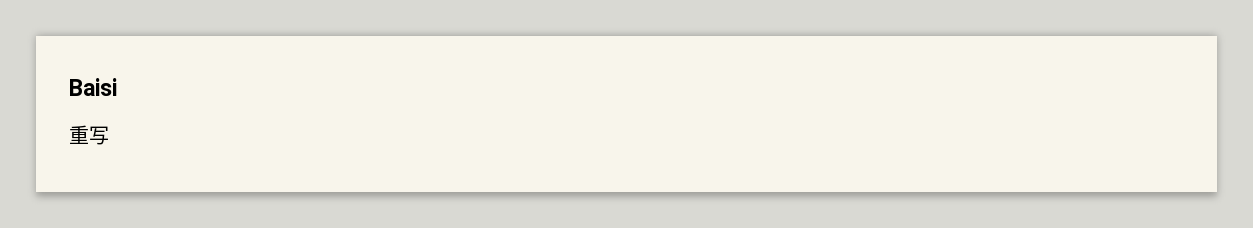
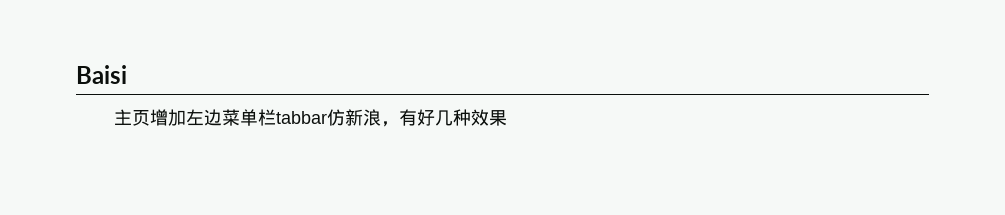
- 重写
+ 主页增加左边菜单栏tabbar仿新浪，有好几种效果

